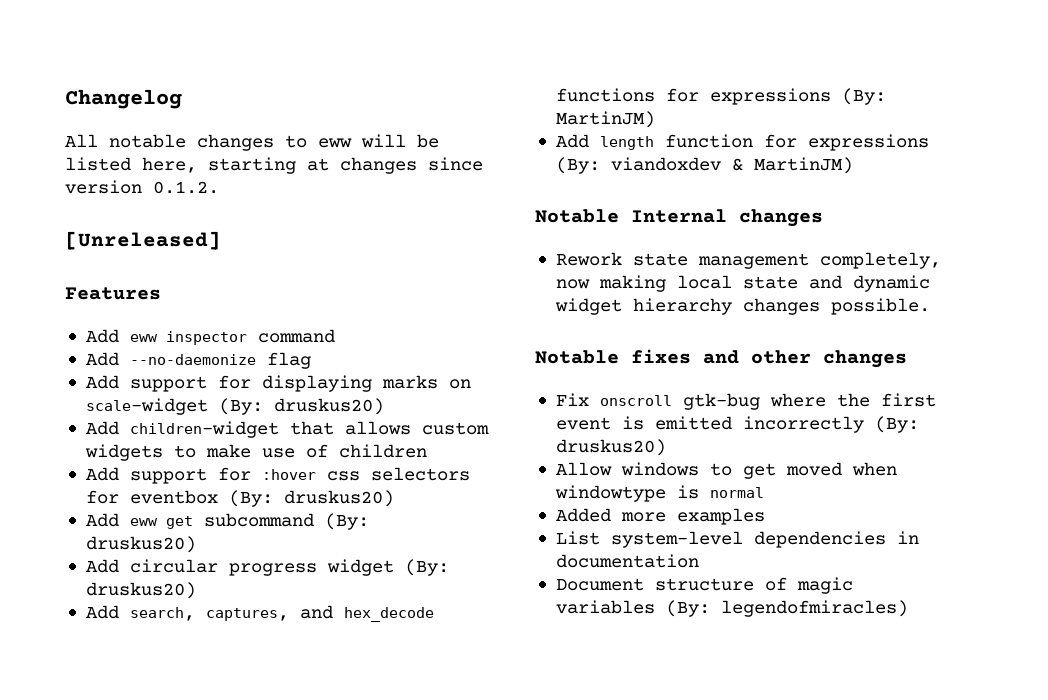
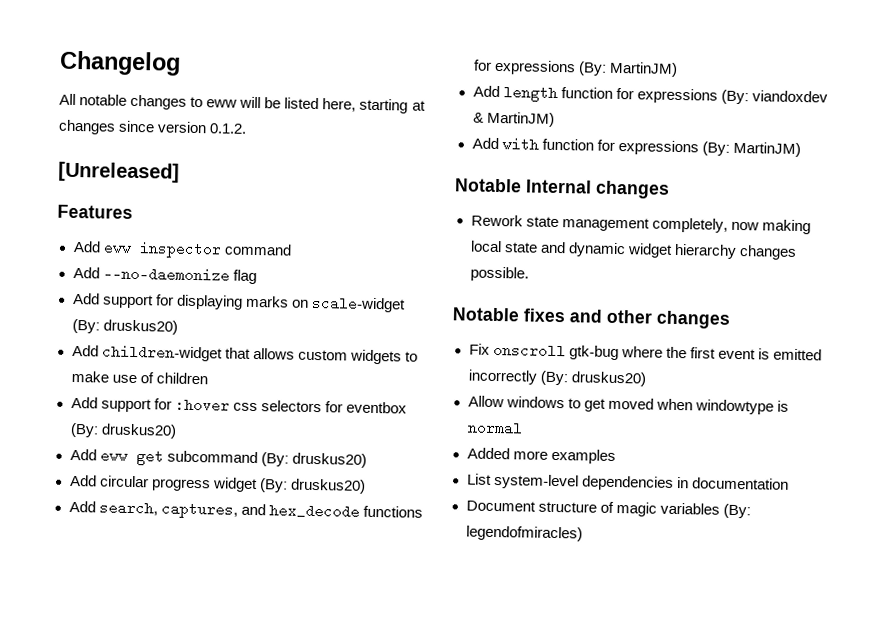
+ Add with function for expressions (By: MartinJM)

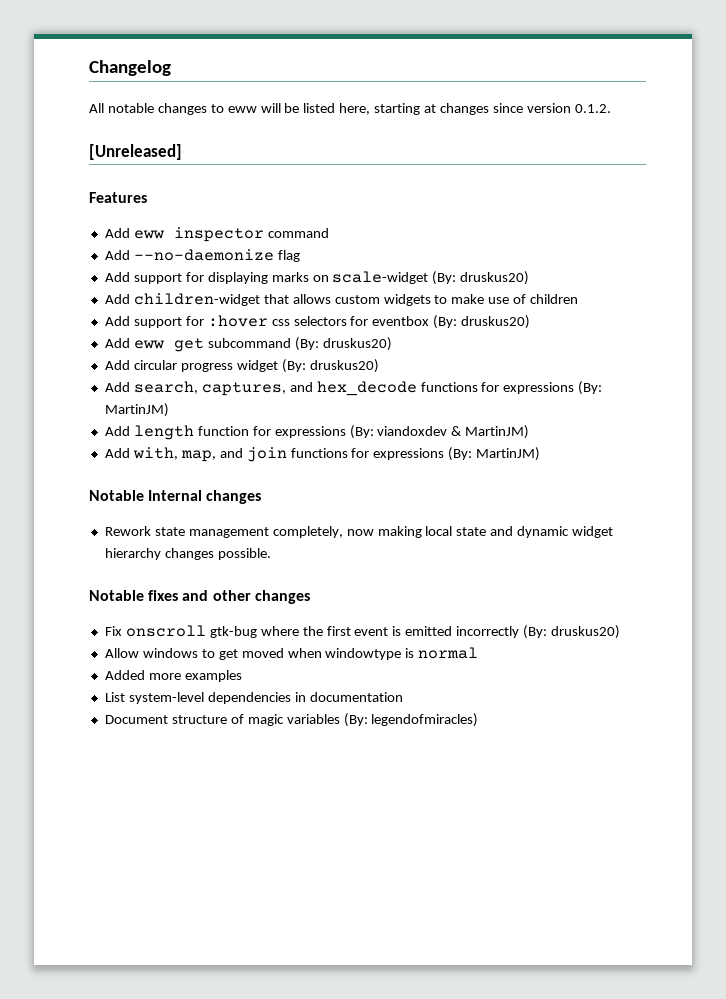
- Add with function for expressions (By: MartinJM)
+ Add with, map, and join functions for expressions (By: MartinJM)

